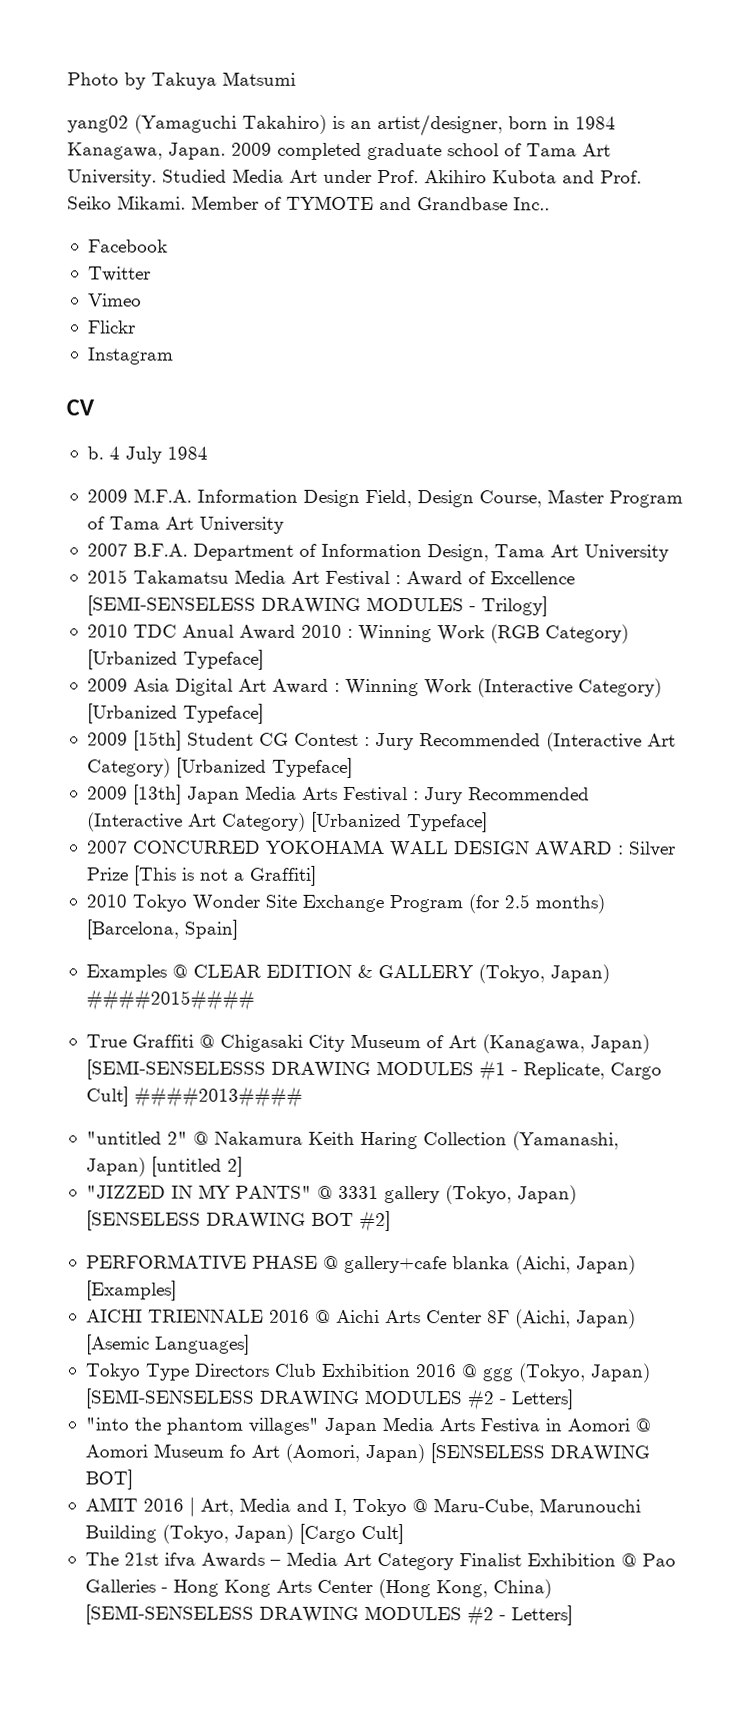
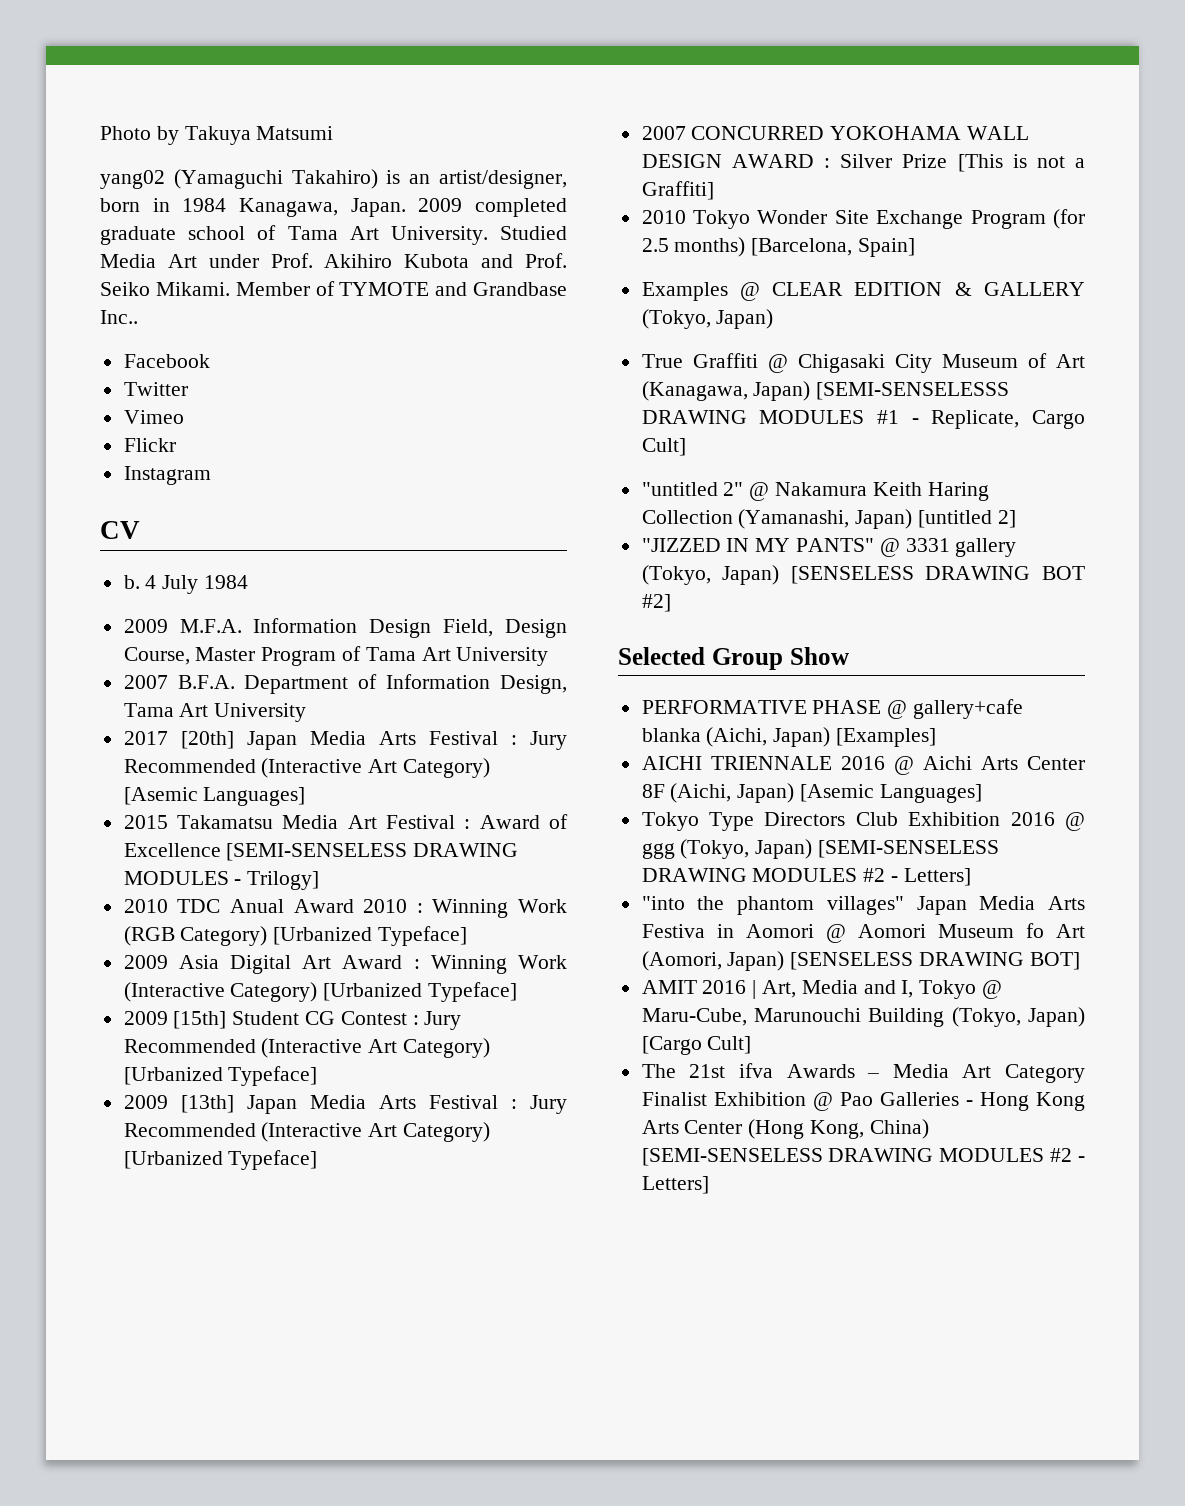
+ 2017 [20th] Japan Media Arts Festival : Jury Recommended (Interactive Art Category) [Asemic Languages]
- Examples @ CLEAR EDITION & GALLERY (Tokyo, Japan) ####2015####
+ Examples @ CLEAR EDITION & GALLERY (Tokyo, Japan)
- True Graffiti @ Chigasaki City Museum of Art (Kanagawa, Japan) [SEMI-SENSELESSS DRAWING MODULES #1 - Replicate, Cargo Cult] ####2013####
+ True Graffiti @ Chigasaki City Museum of Art (Kanagawa, Japan) [SEMI-SENSELESSS DRAWING MODULES #1 - Replicate, Cargo Cult]
+ Selected Group Show

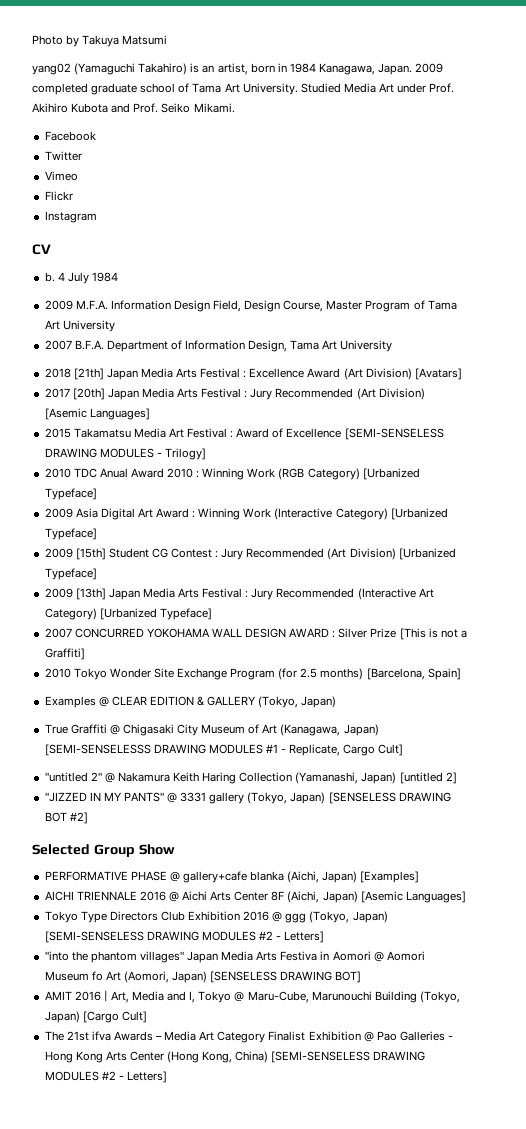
- yang02 (Yamaguchi Takahiro) is an artist/designer, born in 1984 Kanagawa, Japan.
+ yang02 (Yamaguchi Takahiro) is an artist, born in 1984 Kanagawa, Japan.
- Member of TYMOTE and Grandbase Inc..
+ 2018 [21th] Japan Media Arts Festival : Excellence Award (Art Division) [Avatars]
- 2017 [20th] Japan Media Arts Festival : Jury Recommended (Interactive Art Category) [Asemic Languages]
+ 2017 [20th] Japan Media Arts Festival : Jury Recommended (Art Division) [Asemic Languages]
- 2009 [15th] Student CG Contest : Jury Recommended (Interactive Art Category) [Urbanized Typeface]
+ 2009 [15th] Student CG Contest : Jury Recommended (Art Division) [Urbanized Typeface]

